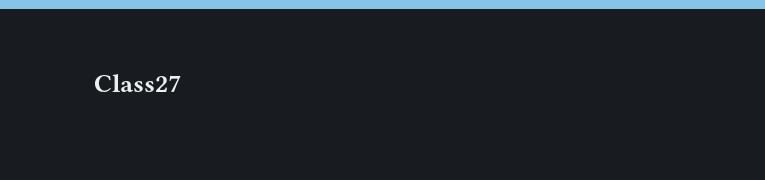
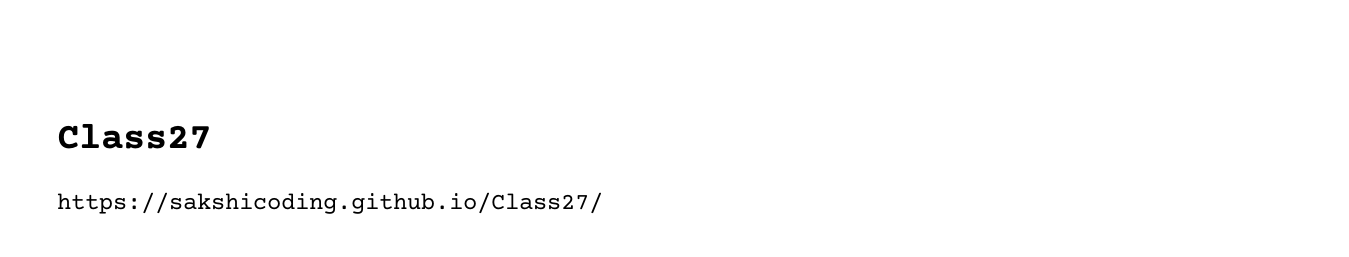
+ https://sakshicoding.github.io/Class27/

